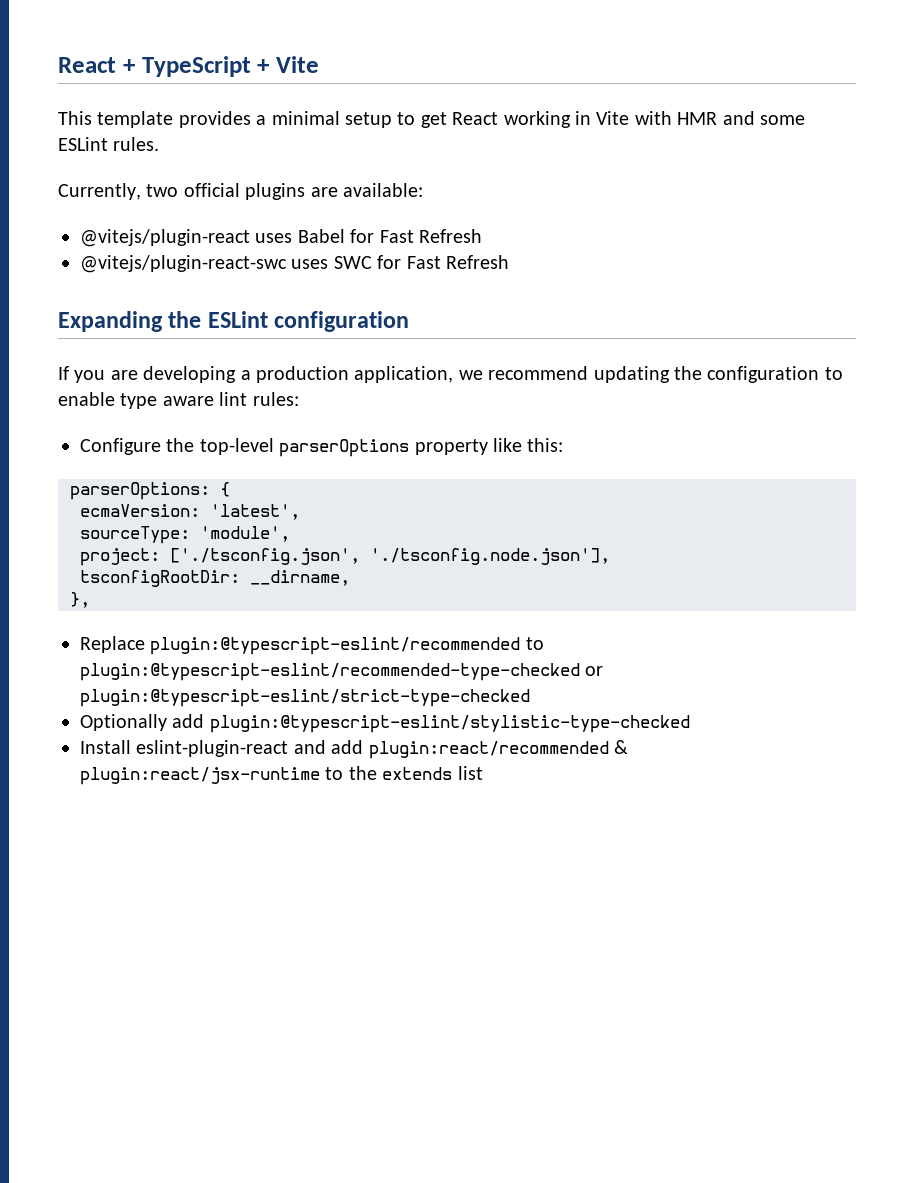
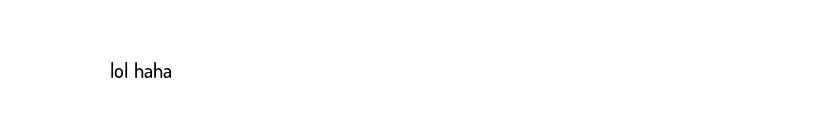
- React + TypeScript + Vite
- This template provides a minimal setup to get React working in Vite with HMR and some ESLint rules.
- Currently, two official plugins are available:
- @vitejs/plugin-react uses Babel for Fast Refresh
- @vitejs/plugin-react-swc uses SWC for Fast Refresh
- Expanding the ESLint configuration
- If you are developing a production application, we recommend updating the configuration to enable type aware lint rules:
- Configure the top-level parserOptions property like this:
- parserOptions: {
- ecmaVersion: 'latest',
- sourceType: 'module',
- project: ['./tsconfig.json', './tsconfig.node.json'],
- tsconfigRootDir: __dirname,
- },
- Replace plugin:@typescript-eslint/recommended to plugin:@typescript-eslint/recommended-type-checked or plugin:@typescript-eslint/strict-type-checked
- Optionally add plugin:@typescript-eslint/stylistic-type-checked
- Install eslint-plugin-react and add plugin:react/recommended & plugin:react/jsx-runtime to the extends list
+ lol haha

